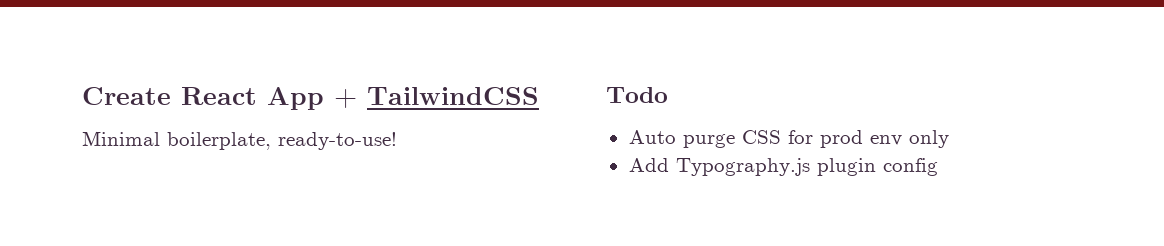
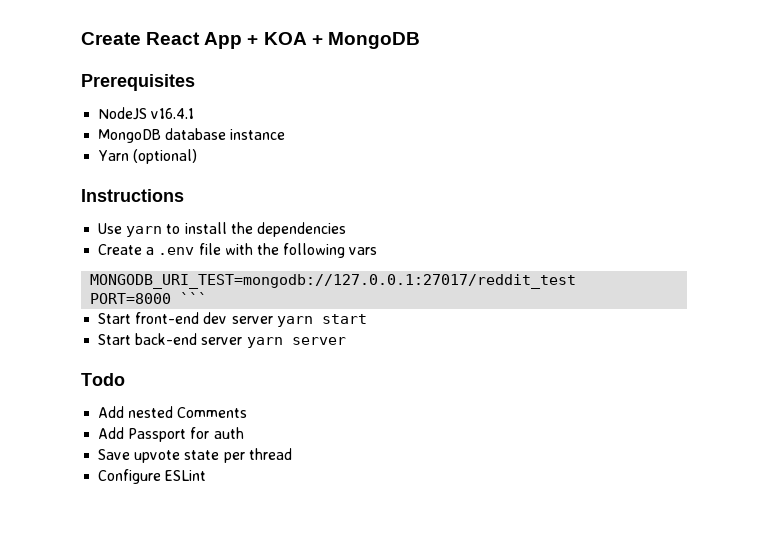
- Create React App + TailwindCSS
- Minimal boilerplate, ready-to-use!
+ Create React App + KOA + MongoDB
+ Prerequisites
+ NodeJS v16.4.1
+ MongoDB database instance
+ Yarn (optional)
+ Instructions
+ Use yarn to install the dependencies
+ Create a .env file with the following vars
+ MONGODB_URI_TEST=mongodb://127.0.0.1:27017/reddit_test
+ PORT=8000 ```
+ Start front-end dev server yarn start
+ Start back-end server yarn server
  Todo
- Auto purge CSS for prod env only
- Add Typography.js plugin config
+ Add nested Comments
+ Add Passport for auth
+ Save upvote state per thread
+ Configure ESLint

